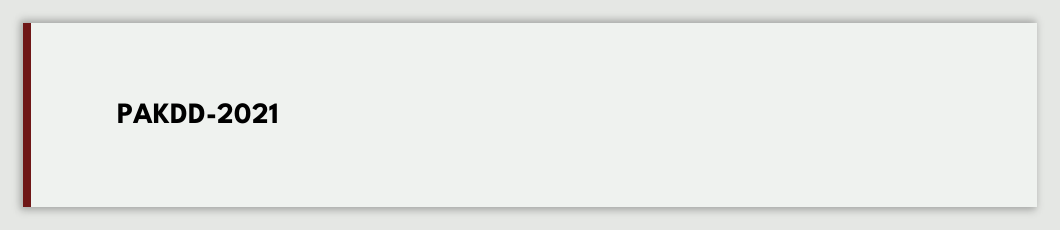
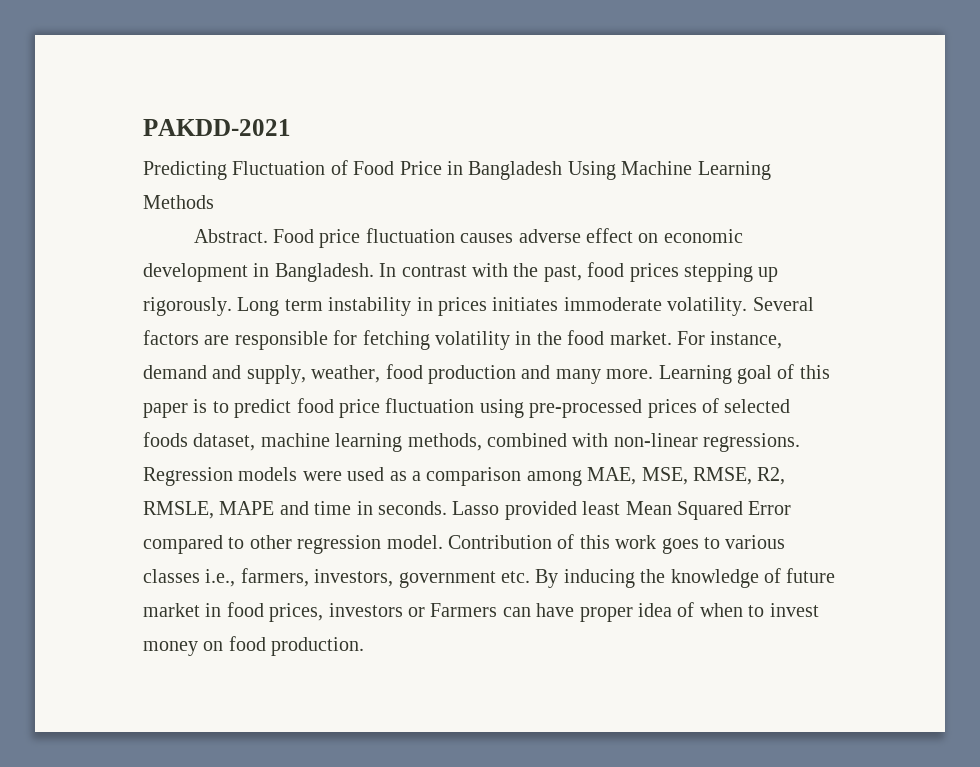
+ Predicting Fluctuation of Food Price in Bangladesh Using Machine Learning Methods
+ Abstract. Food price fluctuation causes adverse effect on economic development in Bangladesh. In contrast with the past, food prices stepping up rigorously. Long term instability in prices initiates immoderate volatility. Several factors are responsible for fetching volatility in the food market. For instance, demand and supply, weather, food production and many more. Learning goal of this paper is to predict food price fluctuation using pre-processed prices of selected foods dataset, machine learning methods, combined with non-linear regressions. Regression models were used as a comparison among MAE, MSE, RMSE, R2, RMSLE, MAPE and time in seconds. Lasso provided least Mean Squared Error compared to other regression model. Contribution of this work goes to various classes i.e., farmers, investors, government etc. By inducing the knowledge of future market in food prices, investors or Farmers can have proper idea of when to invest money on food production.

